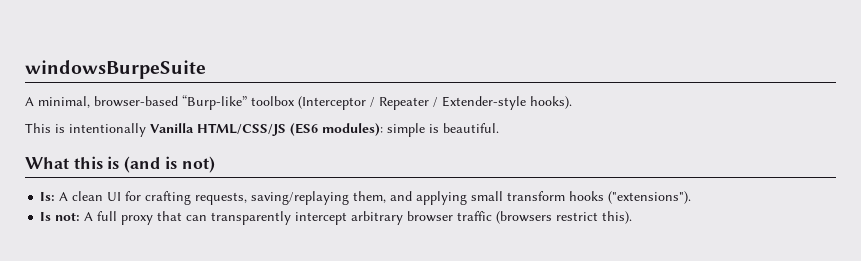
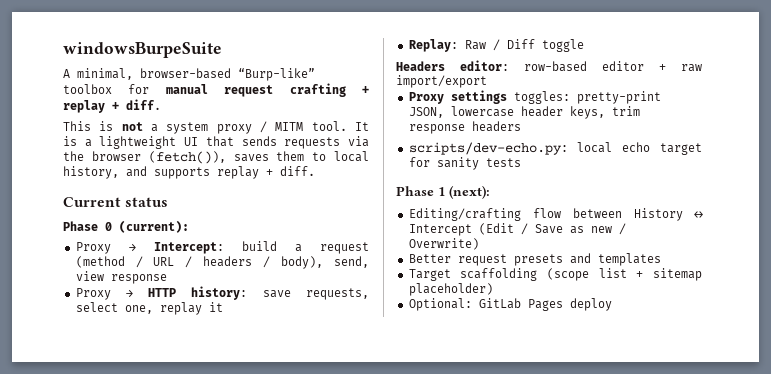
- A minimal, browser-based “Burp-like” toolbox (Interceptor / Repeater / Extender-style hooks).
- This is intentionally Vanilla HTML/CSS/JS (ES6 modules): simple is beautiful.
- What this is (and is not)
- Is: A clean UI for crafting requests, saving/replaying them, and applying small transform hooks ("extensions").
- Is not: A full proxy that can transparently intercept arbitrary browser traffic (browsers restrict this).
+ A minimal, browser-based “Burp-like” toolbox for manual request crafting + replay + diff.
+ This is not a system proxy / MITM tool. It is a lightweight UI that sends requests via the browser (fetch()), saves them to local history, and supports replay + diff.
+ Current status
+ Phase 0 (current):
+ Proxy → Intercept: build a request (method / URL / headers / body), send, view response
+ Proxy → HTTP history: save requests, select one, replay it
+ Replay: Raw / Diff toggle
+ Headers editor: row-based editor + raw import/export
+ Proxy settings toggles: pretty-print JSON, lowercase header keys, trim response headers
+ scripts/dev-echo.py: local echo target for sanity tests
+ Phase 1 (next):
+ Editing/crafting flow between History ↔ Intercept (Edit / Save as new / Overwrite)
+ Better request presets and templates
+ Target scaffolding (scope list + sitemap placeholder)
+ Optional: GitLab Pages deploy

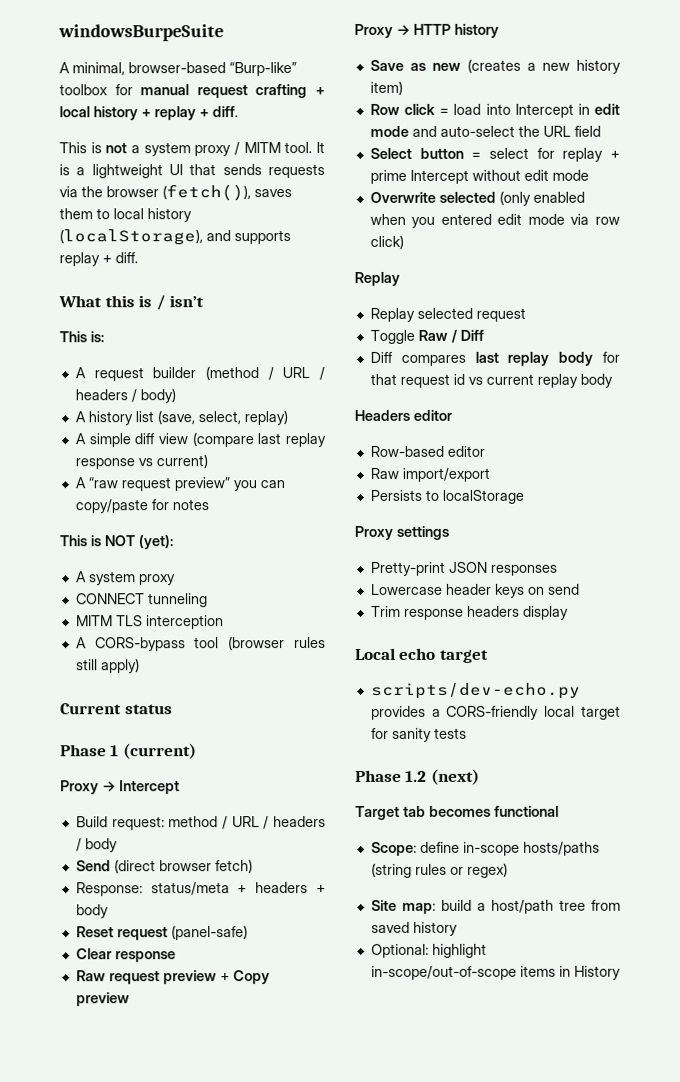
- A minimal, browser-based “Burp-like” toolbox for manual request crafting + replay + diff.
+ A minimal, browser-based “Burp-like” toolbox for manual request crafting + local history + replay + diff.
- It is a lightweight UI that sends requests via the browser (fetch()), saves them to local history, and supports replay + diff.
+ It is a lightweight UI that sends requests via the browser (fetch()), saves them to local history (localStorage), and supports replay + diff.
+ What this is / isn’t
+ This is:
+ A request builder (method / URL / headers / body)
+ A history list (save, select, replay)
+ A simple diff view (compare last replay response vs current)
+ A “raw request preview” you can copy/paste for notes
+ This is NOT (yet):
+ A system proxy
+ CONNECT tunneling
+ MITM TLS interception
+ A CORS-bypass tool (browser rules still apply)
  Current status
- Phase 0 (current):
- Proxy → Intercept: build a request (method / URL / headers / body), send, view response
- Proxy → HTTP history: save requests, select one, replay it
- Replay: Raw / Diff toggle
+ Phase 1 (current)
+ Proxy → Intercept
+ Build request: method / URL / headers / body
+ Send (direct browser fetch)
+ Response: status/meta + headers + body
+ Reset request (panel-safe)
+ Clear response
+ Raw request preview + Copy preview
+ Proxy → HTTP history
+ Save as new (creates a new history item)
+ Row click = load into Intercept in edit mode and auto-select the URL field
+ Select button = select for replay + prime Intercept without edit mode
+ Overwrite selected (only enabled when you entered edit mode via row click)
+ Replay
+ Replay selected request
+ Toggle Raw / Diff
+ Diff compares last replay body for that request id vs current replay body
- Headers editor: row-based editor + raw import/export
- Proxy settings toggles: pretty-print JSON, lowercase header keys, trim response headers
- scripts/dev-echo.py: local echo target for sanity tests
+ Headers editor
+ Row-based editor
+ Raw import/export
+ Persists to localStorage
+ Proxy settings
+ Pretty-print JSON responses
+ Lowercase header keys on send
+ Trim response headers display
+ Local echo target
+ scripts/dev-echo.py provides a CORS-friendly local target for sanity tests
- Phase 1 (next):
- Editing/crafting flow between History ↔ Intercept (Edit / Save as new / Overwrite)
- Better request presets and templates
- Target scaffolding (scope list + sitemap placeholder)
- Optional: GitLab Pages deploy
+ Phase 1.2 (next)
+ Target tab becomes functional
+ Scope: define in-scope hosts/paths (string rules or regex)
+ Site map: build a host/path tree from saved history
+ Optional: highlight in-scope/out-of-scope items in History

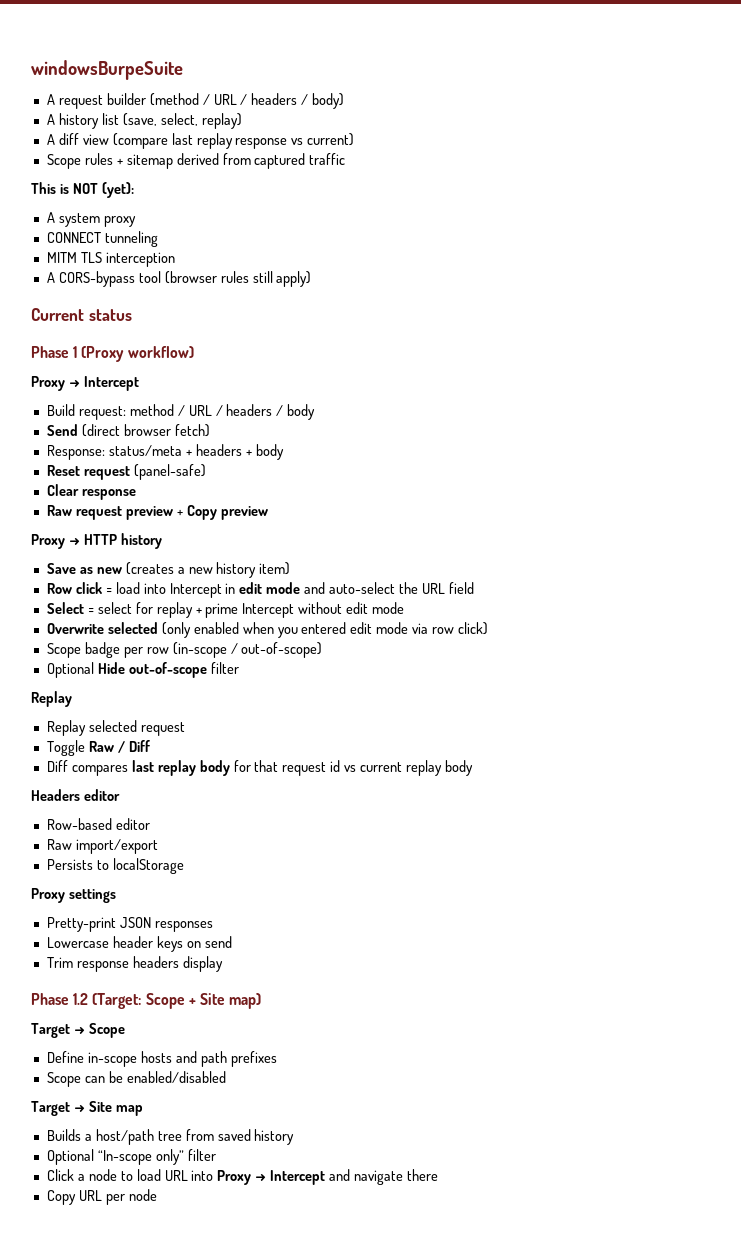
- A minimal, browser-based “Burp-like” toolbox for manual request crafting + local history + replay + diff.
- This is not a system proxy / MITM tool. It is a lightweight UI that sends requests via the browser (fetch()), saves them to local history (localStorage), and supports replay + diff.
- What this is / isn’t
- This is:
- A simple diff view (compare last replay response vs current)
+ A diff view (compare last replay response vs current)
- A “raw request preview” you can copy/paste for notes
+ Scope rules + sitemap derived from captured traffic
- Phase 1 (current)
+ Phase 1 (Proxy workflow)
- Select button = select for replay + prime Intercept without edit mode
+ Select = select for replay + prime Intercept without edit mode
+ Scope badge per row (in-scope / out-of-scope)
+ Optional Hide out-of-scope filter
- Local echo target
- scripts/dev-echo.py provides a CORS-friendly local target for sanity tests
- Phase 1.2 (next)
- Target tab becomes functional
- Scope: define in-scope hosts/paths (string rules or regex)
- Site map: build a host/path tree from saved history
+ Phase 1.2 (Target: Scope + Site map)
+ Target → Scope
+ Define in-scope hosts and path prefixes
+ Scope can be enabled/disabled
+ Target → Site map
+ Builds a host/path tree from saved history
- Optional: highlight in-scope/out-of-scope items in History
+ Optional “In-scope only” filter
+ Click a node to load URL into Proxy → Intercept and navigate there
+ Copy URL per node

